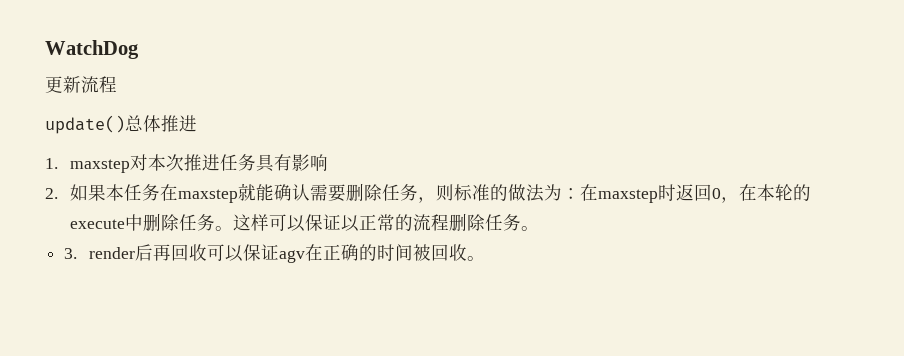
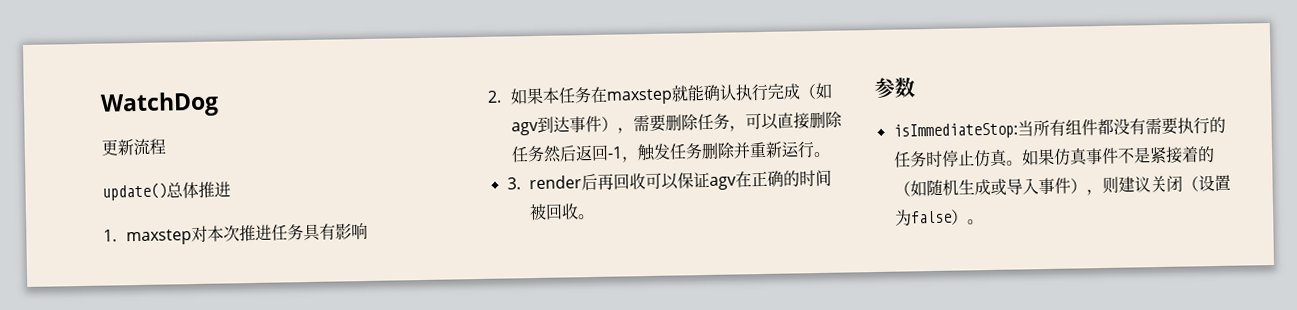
- 2.如果本任务在maxstep就能确认需要删除任务，则标准的做法为：在maxstep时返回0，在本轮的execute中删除任务。这样可以保证以正常的流程删除任务。
+ 2.如果本任务在maxstep就能确认执行完成（如agv到达事件），需要删除任务，可以直接删除任务然后返回-1，触发任务删除并重新运行。
+ 参数
+ isImmediateStop:当所有组件都没有需要执行的任务时停止仿真。如果仿真事件不是紧接着的（如随机生成或导入事件），则建议关闭（设置为false）。

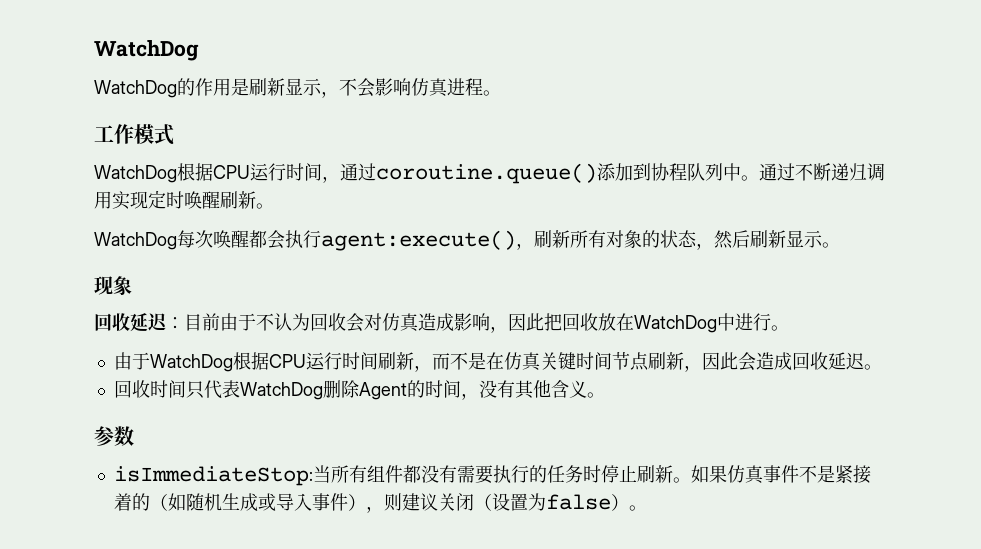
- 更新流程
- update()总体推进
- 1. maxstep对本次推进任务具有影响
- 2.如果本任务在maxstep就能确认执行完成（如agv到达事件），需要删除任务，可以直接删除任务然后返回-1，触发任务删除并重新运行。
- 3. render后再回收可以保证agv在正确的时间被回收。
+ WatchDog的作用是刷新显示，不会影响仿真进程。
+ 工作模式
+ WatchDog根据CPU运行时间，通过coroutine.queue()添加到协程队列中。通过不断递归调用实现定时唤醒刷新。
+ WatchDog每次唤醒都会执行agent:execute()，刷新所有对象的状态，然后刷新显示。
+ 现象
+ 回收延迟：目前由于不认为回收会对仿真造成影响，因此把回收放在WatchDog中进行。
+ 由于WatchDog根据CPU运行时间刷新，而不是在仿真关键时间节点刷新，因此会造成回收延迟。
+ 回收时间只代表WatchDog删除Agent的时间，没有其他含义。
- isImmediateStop:当所有组件都没有需要执行的任务时停止仿真。
+ isImmediateStop:当所有组件都没有需要执行的任务时停止刷新。

